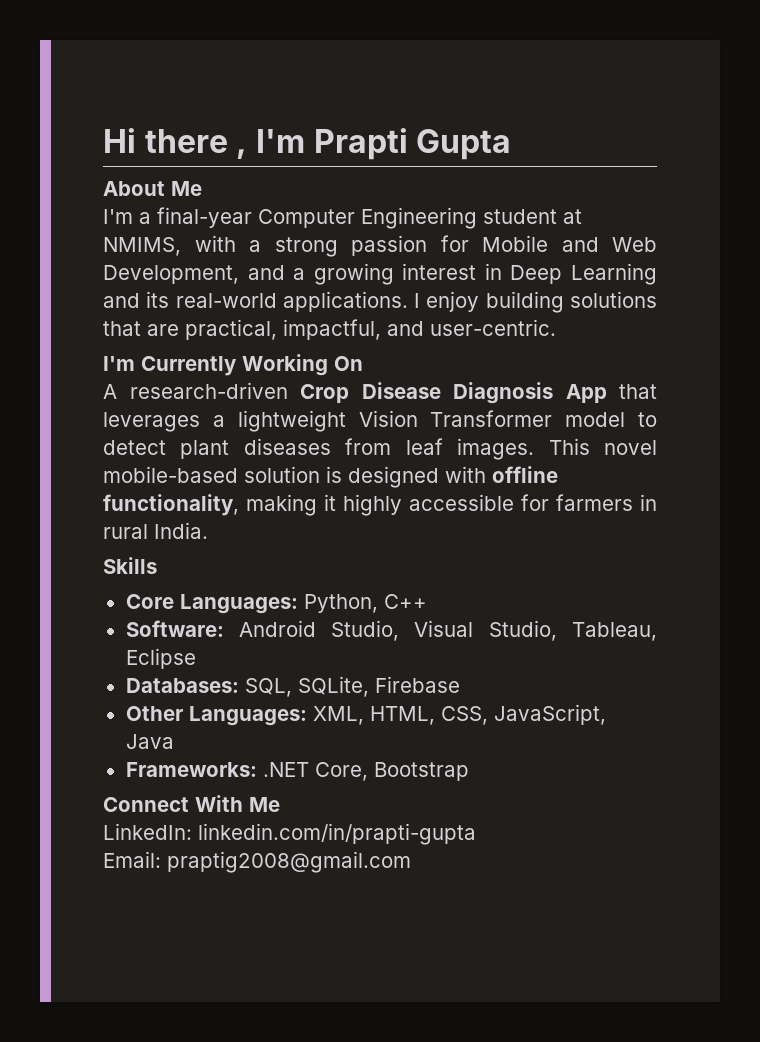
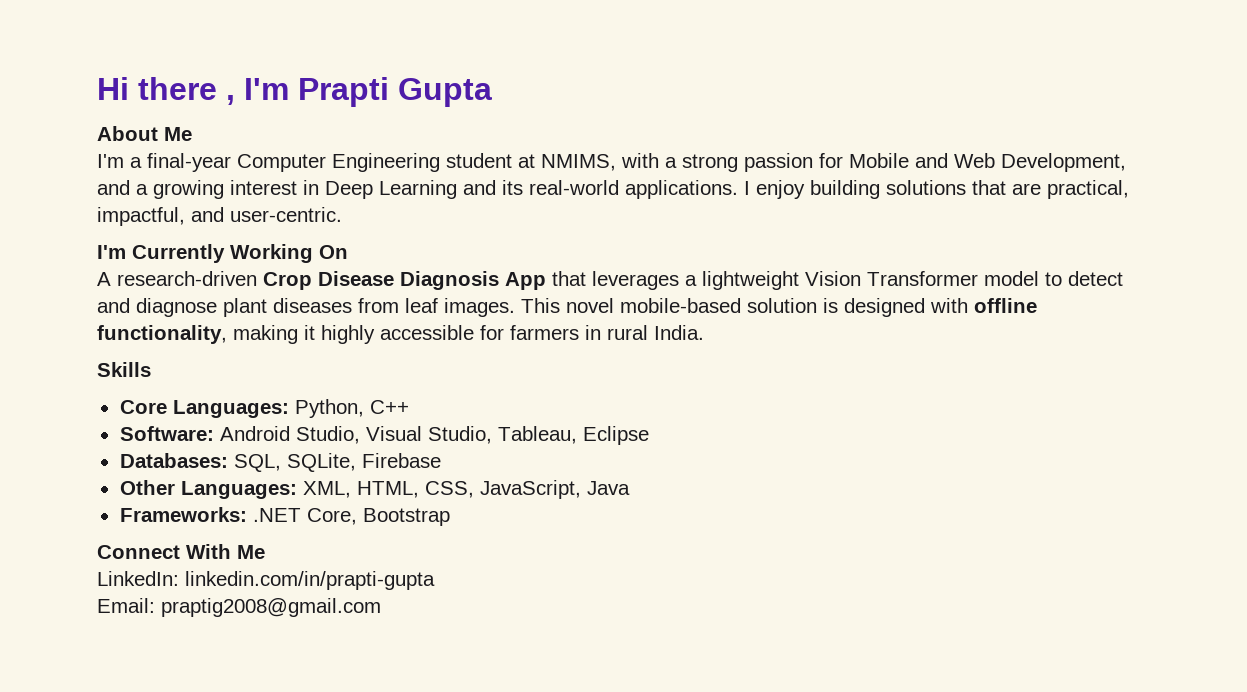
- A research-driven Crop Disease Diagnosis App that leverages a lightweight Vision Transformer model to detect plant diseases from leaf images.
+ A research-driven Crop Disease Diagnosis App that leverages a lightweight Vision Transformer model to detect and diagnose plant diseases from leaf images.

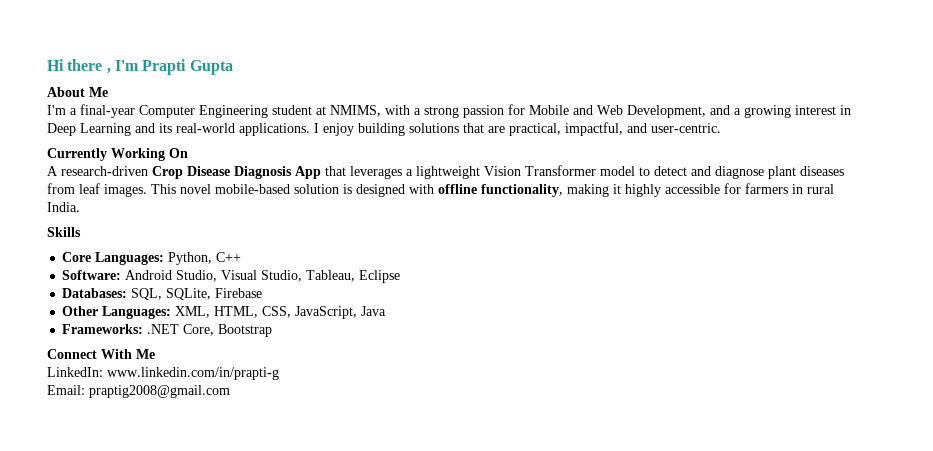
- I'm Currently Working On
+ Currently Working On
- LinkedIn: linkedin.com/in/prapti-gupta
+ LinkedIn: www.linkedin.com/in/prapti-g

